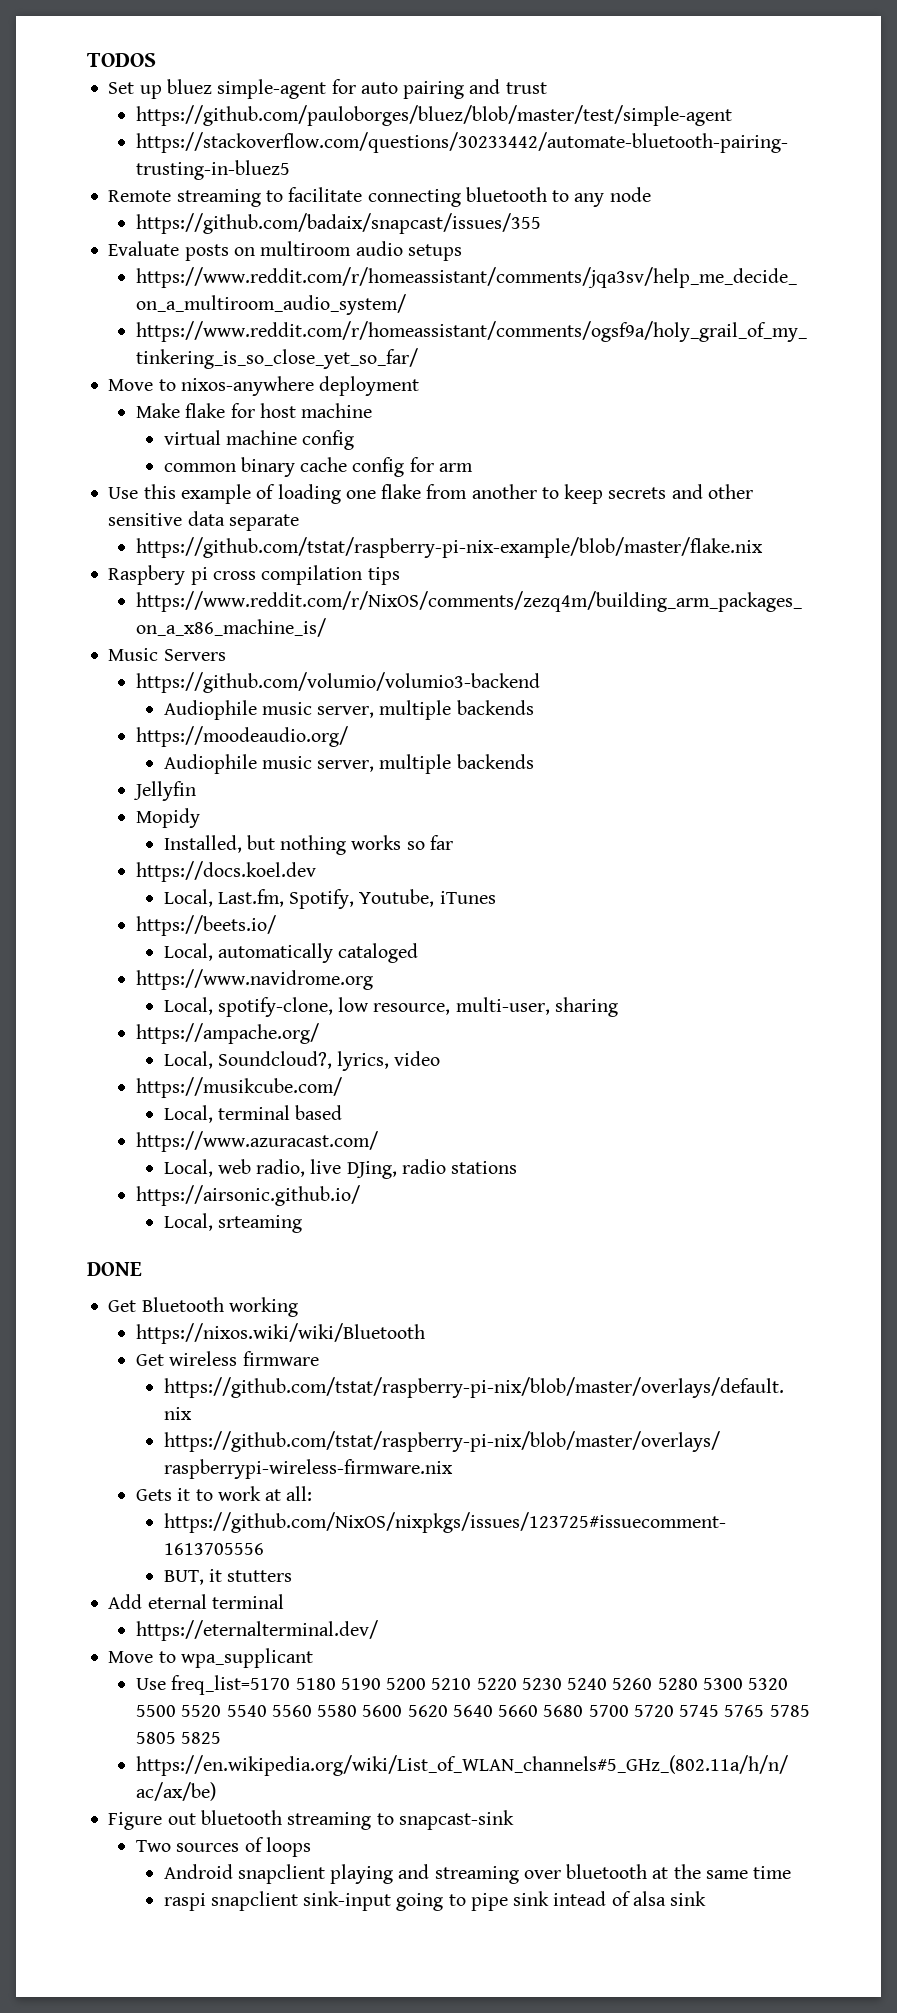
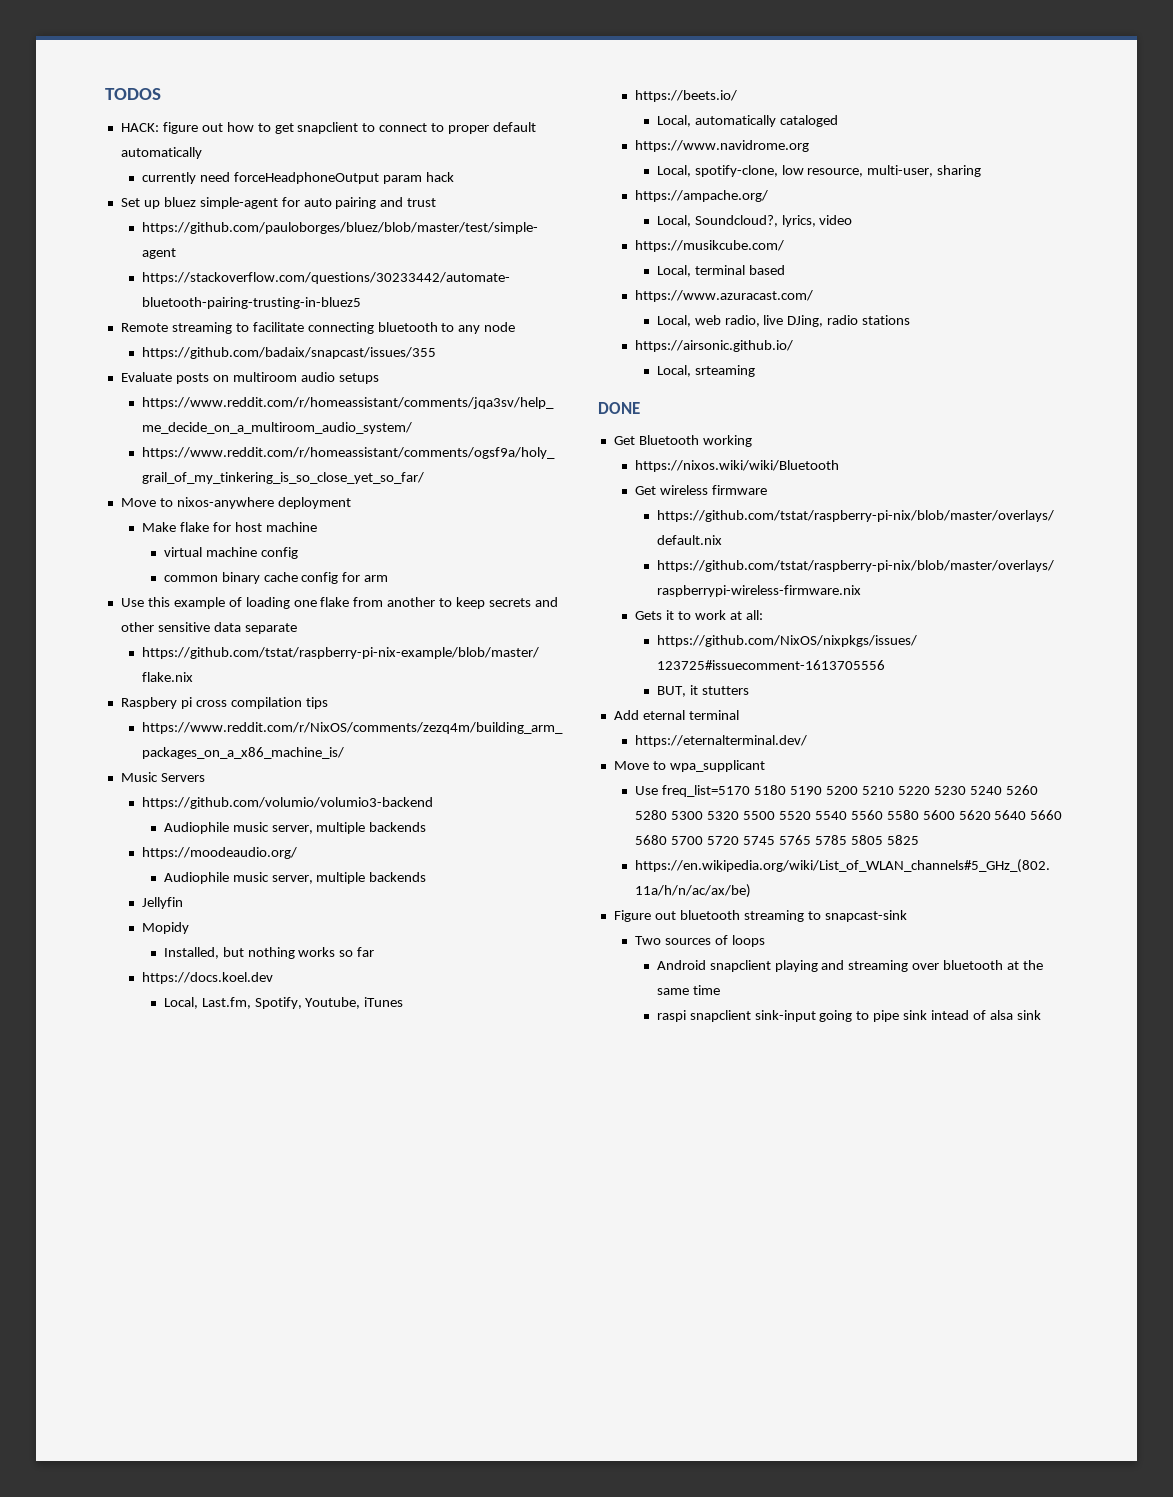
+ HACK: figure out how to get snapclient to connect to proper default automatically
+ currently need forceHeadphoneOutput param hack

